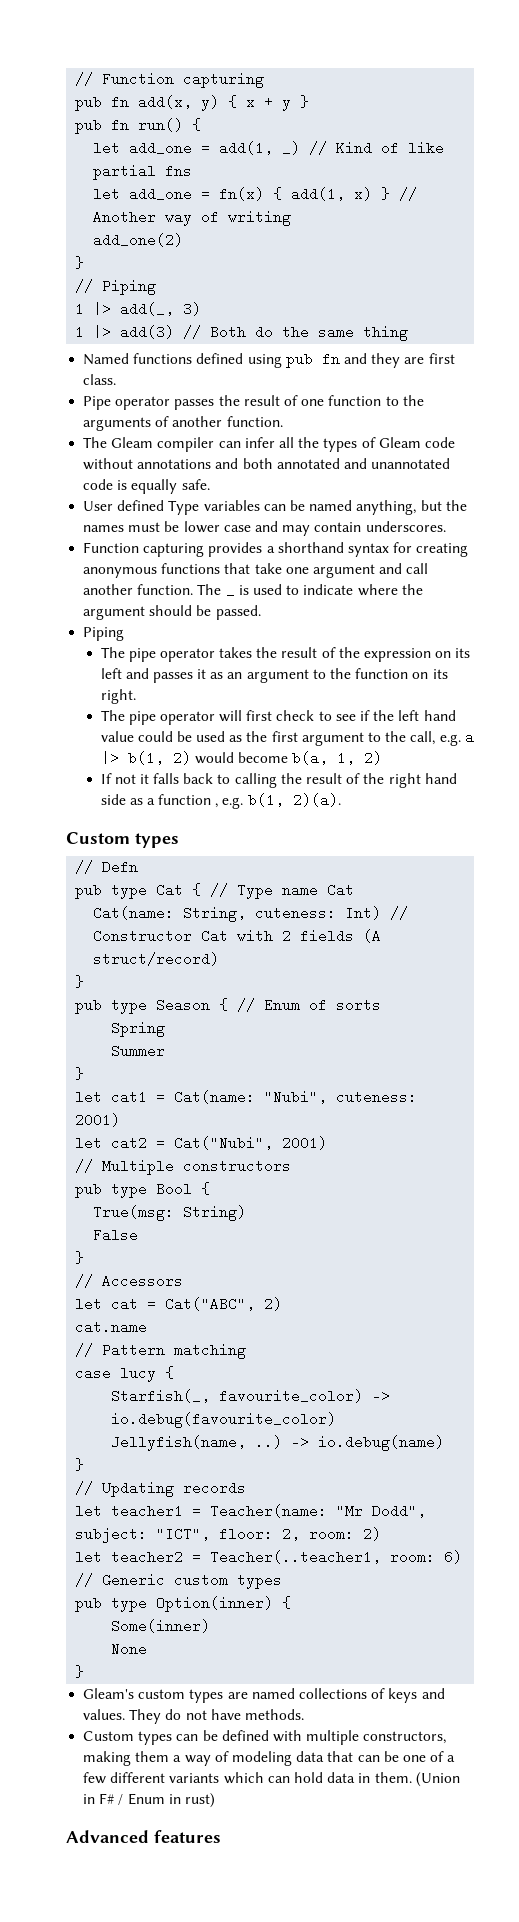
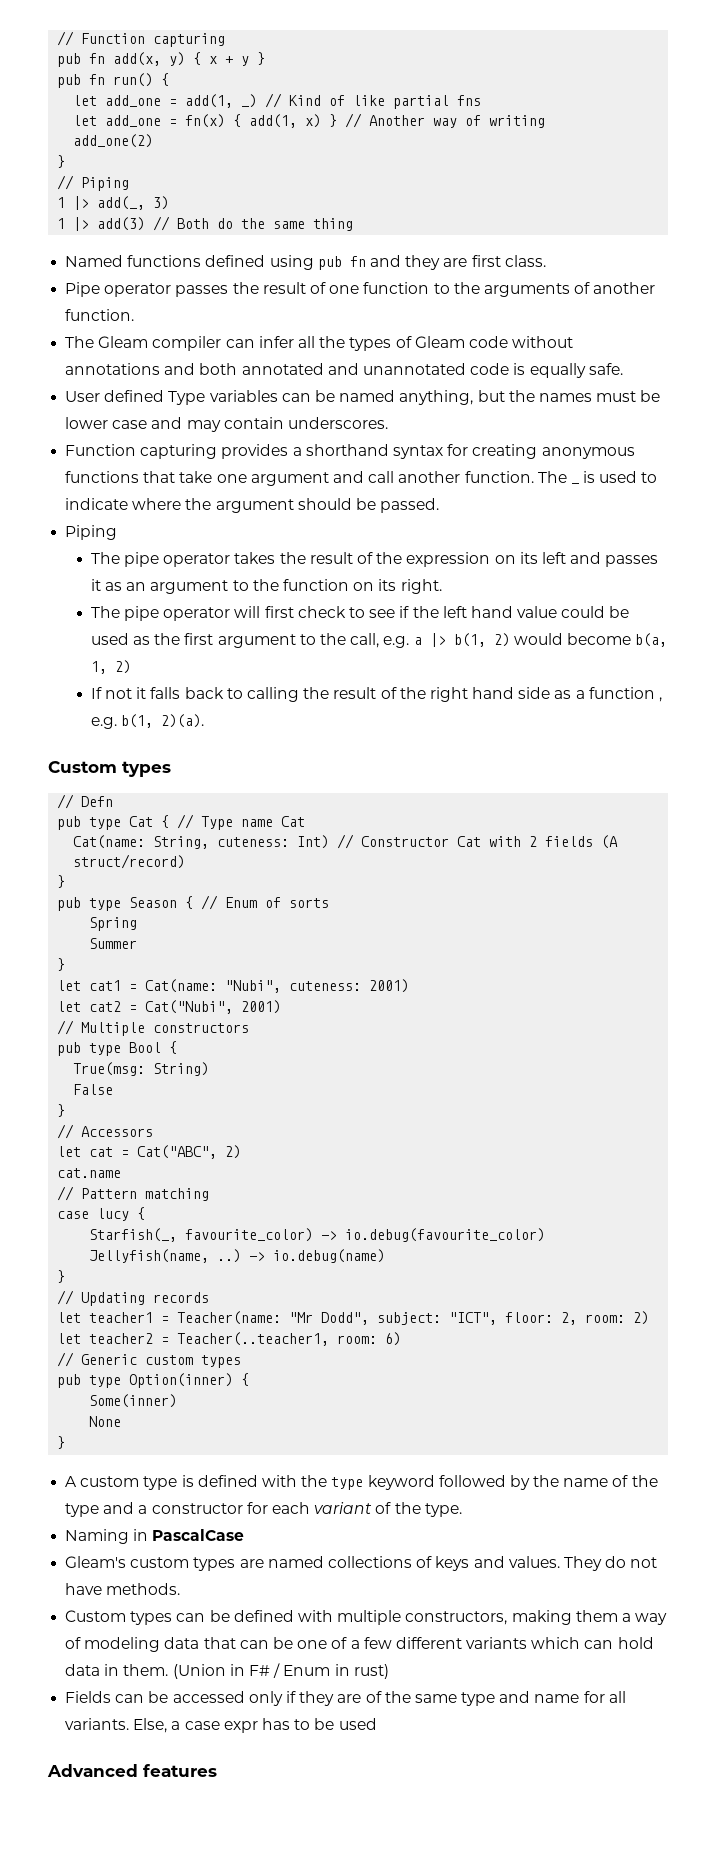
+ A custom type is defined with the type keyword followed by the name of the type and a constructor for each variant of the type.
+ Naming in PascalCase
+ Fields can be accessed only if they are of the same type and name for all variants. Else, a case expr has to be used

